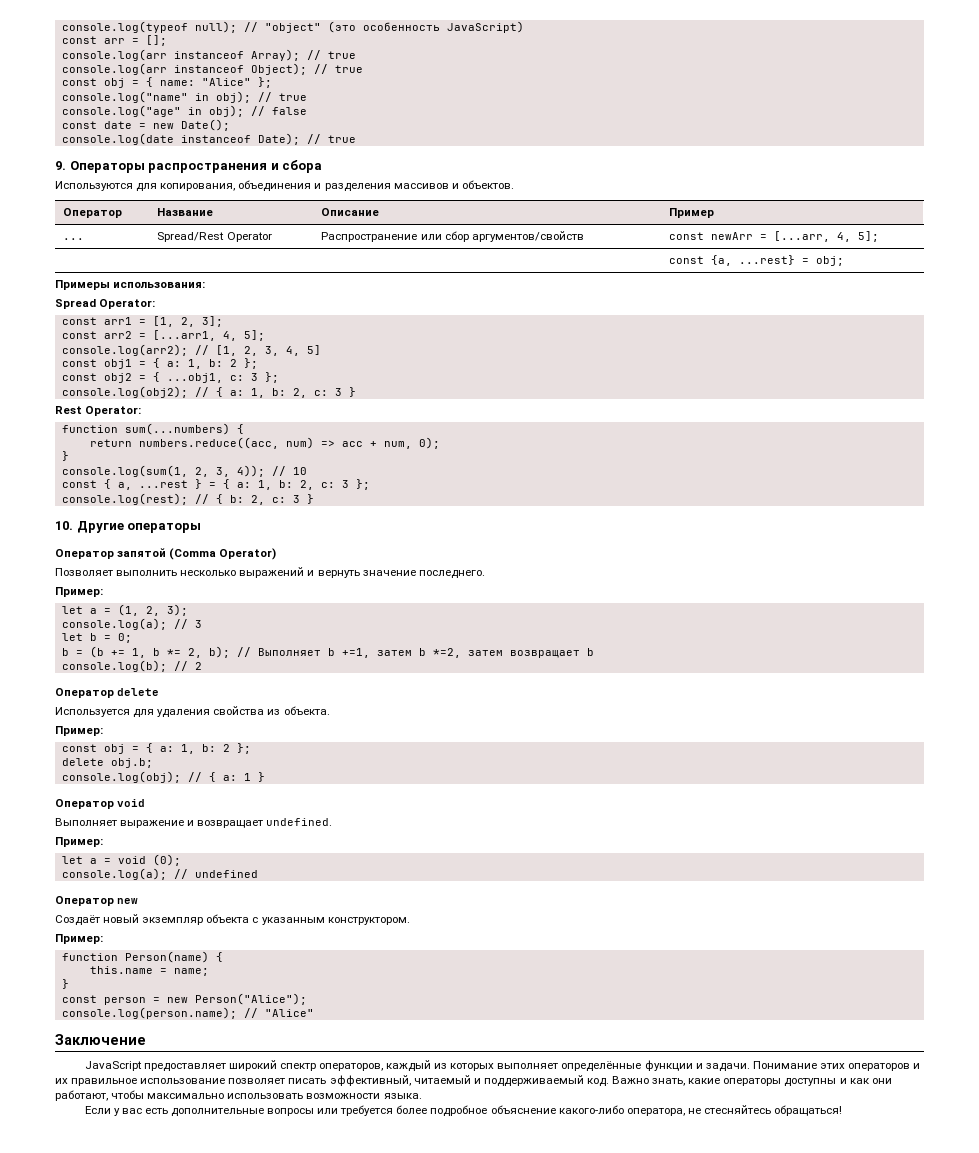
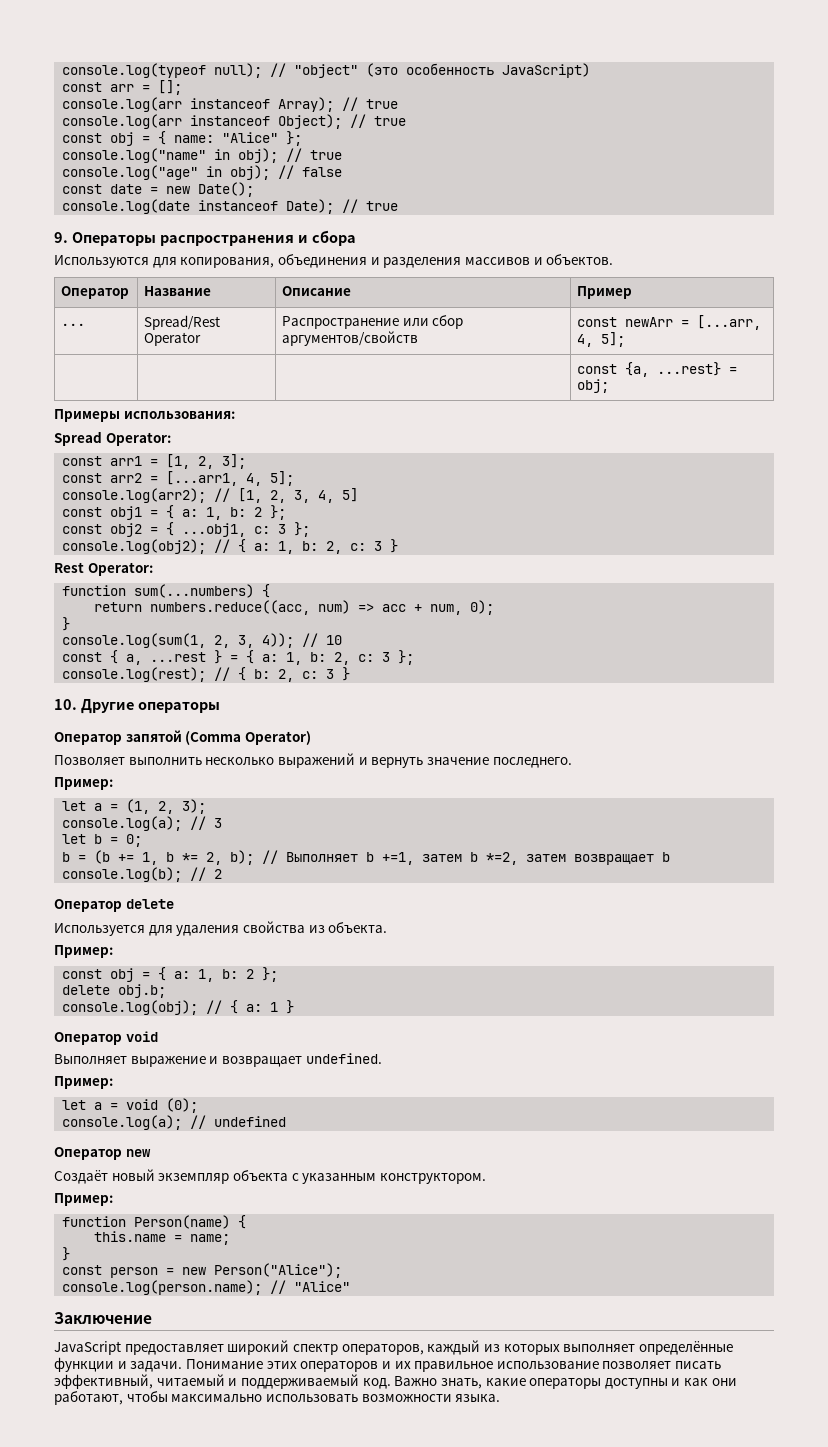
- Если у вас есть дополнительные вопросы или требуется более подробное объяснение какого-либо оператора, не стесняйтесь обращаться!

